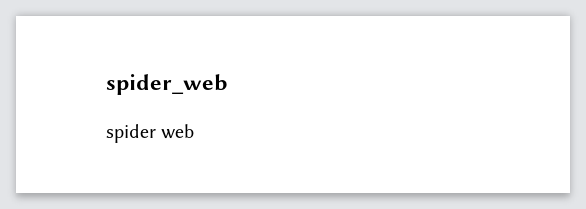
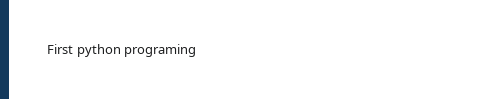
- spider_web
- spider web
+ First python programing

